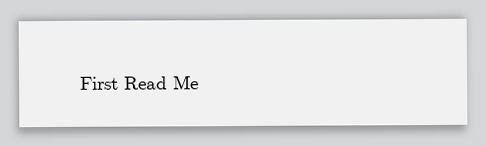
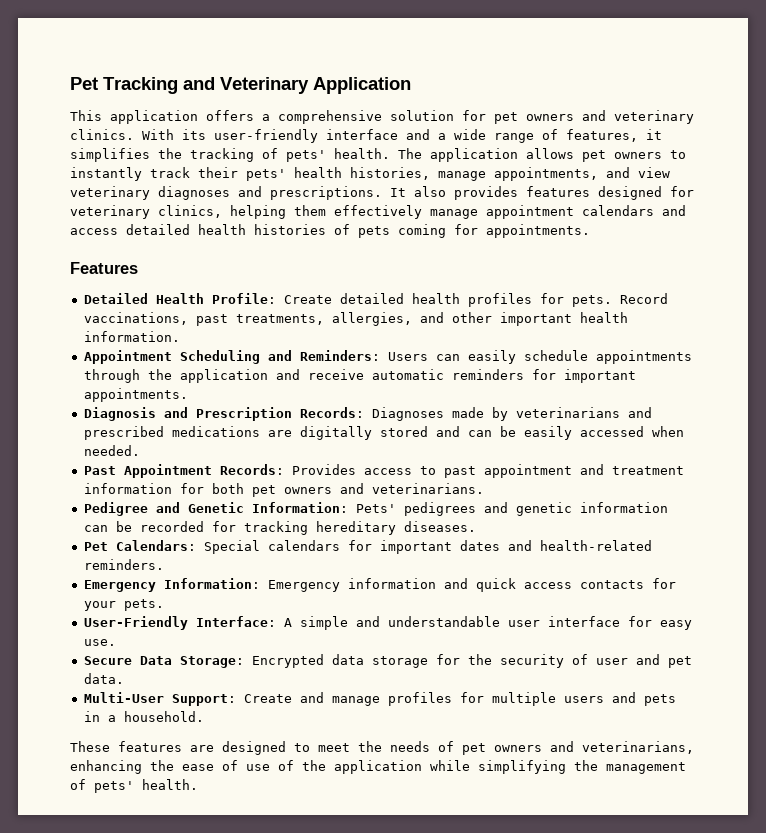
- First Read Me
+ Pet Tracking and Veterinary Application
+ This application offers a comprehensive solution for pet owners and veterinary clinics. With its user-friendly interface and a wide range of features, it simplifies the tracking of pets' health. The application allows pet owners to instantly track their pets' health histories, manage appointments, and view veterinary diagnoses and prescriptions. It also provides features designed for veterinary clinics, helping them effectively manage appointment calendars and access detailed health histories of pets coming for appointments.
+ Features
+ Detailed Health Profile: Create detailed health profiles for pets. Record vaccinations, past treatments, allergies, and other important health information.
+ Appointment Scheduling and Reminders: Users can easily schedule appointments through the application and receive automatic reminders for important appointments.
+ Diagnosis and Prescription Records: Diagnoses made by veterinarians and prescribed medications are digitally stored and can be easily accessed when needed.
+ Past Appointment Records: Provides access to past appointment and treatment information for both pet owners and veterinarians.
+ Pedigree and Genetic Information: Pets' pedigrees and genetic information can be recorded for tracking hereditary diseases.
+ Pet Calendars: Special calendars for important dates and health-related reminders.
+ Emergency Information: Emergency information and quick access contacts for your pets.
+ User-Friendly Interface: A simple and understandable user interface for easy use.
+ Secure Data Storage: Encrypted data storage for the security of user and pet data.
+ Multi-User Support: Create and manage profiles for multiple users and pets in a household.
+ These features are designed to meet the needs of pet owners and veterinarians, enhancing the ease of use of the application while simplifying the management of pets' health.

